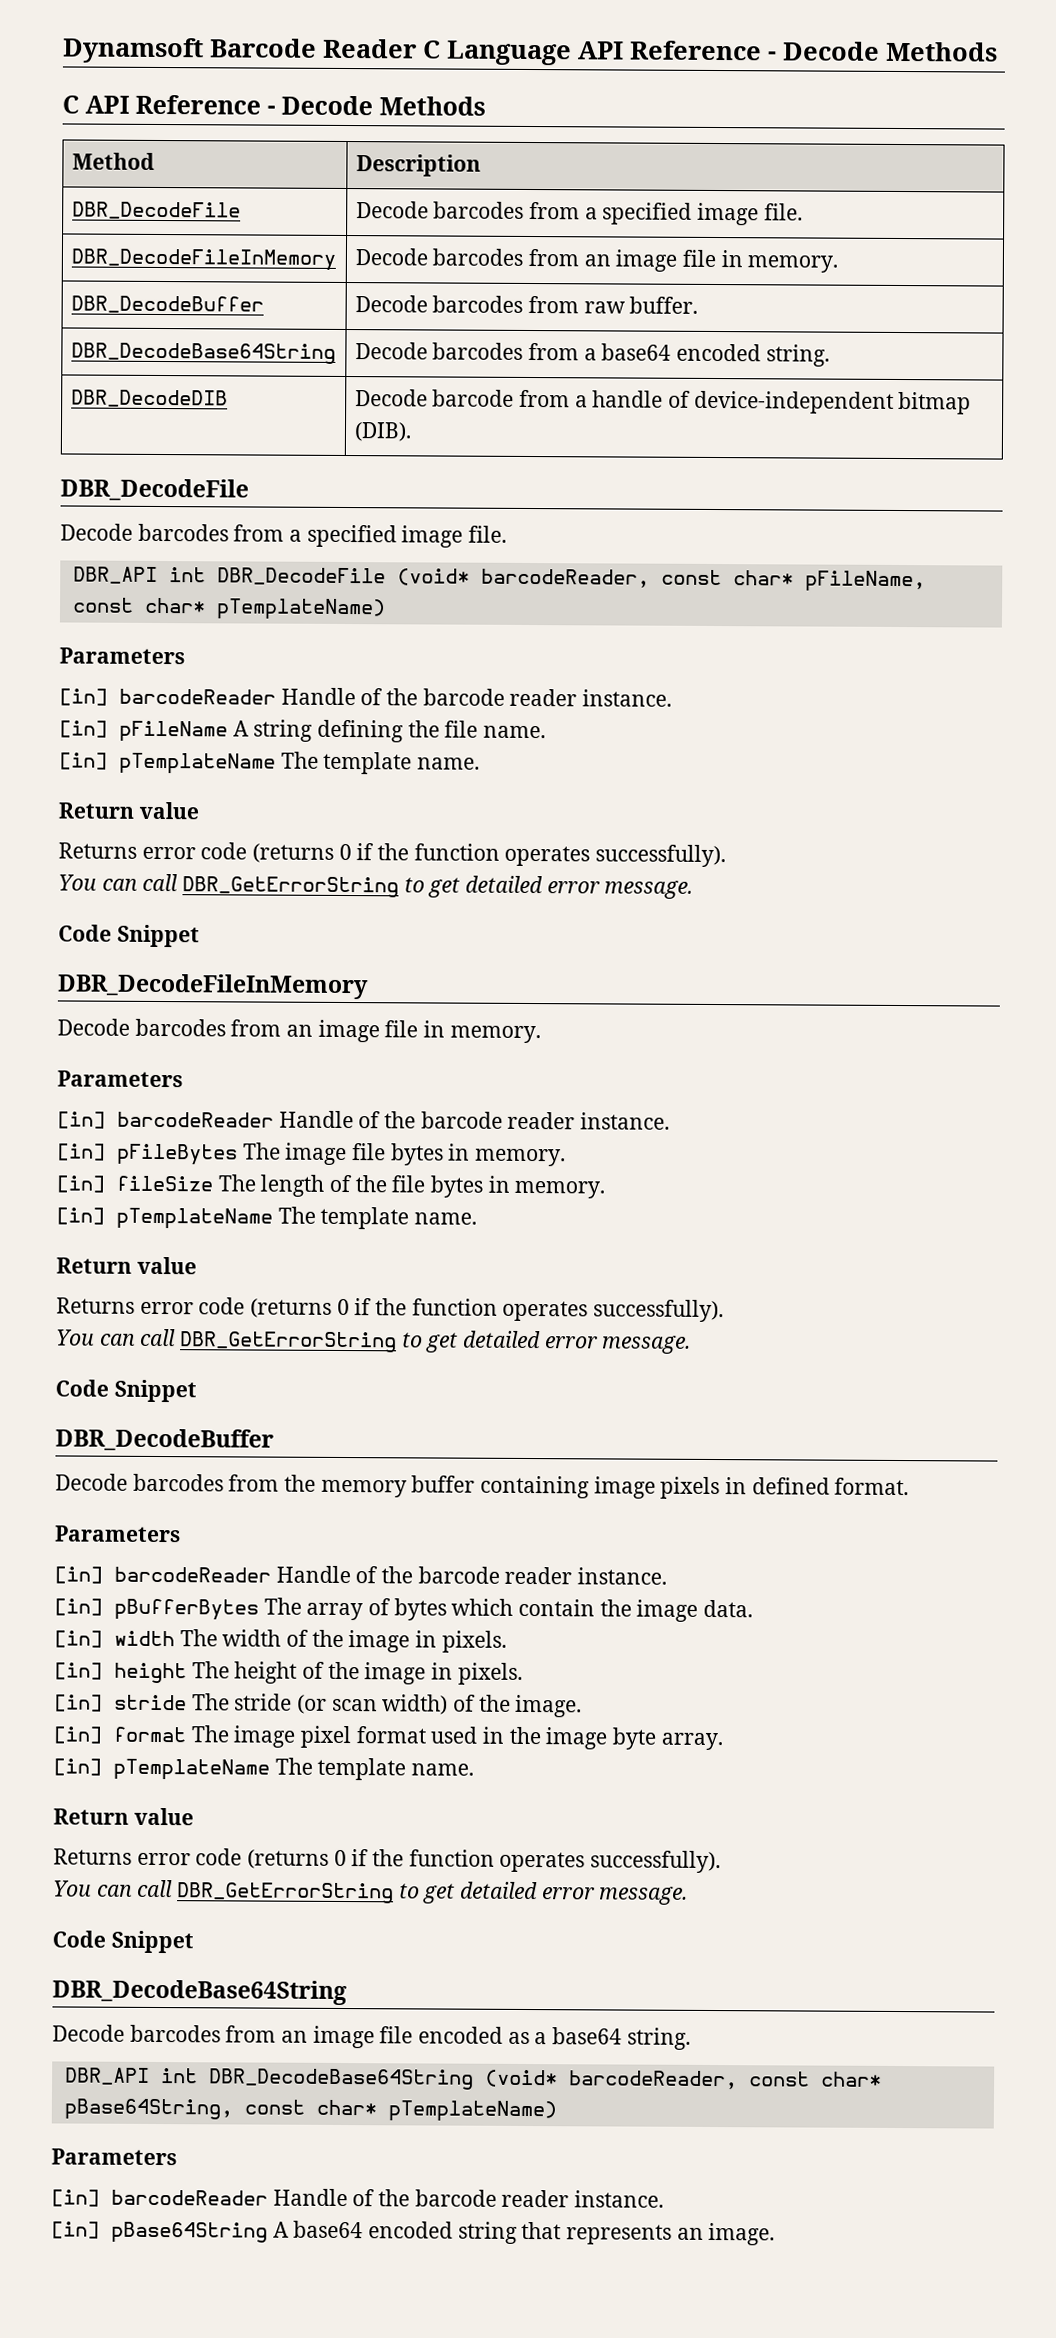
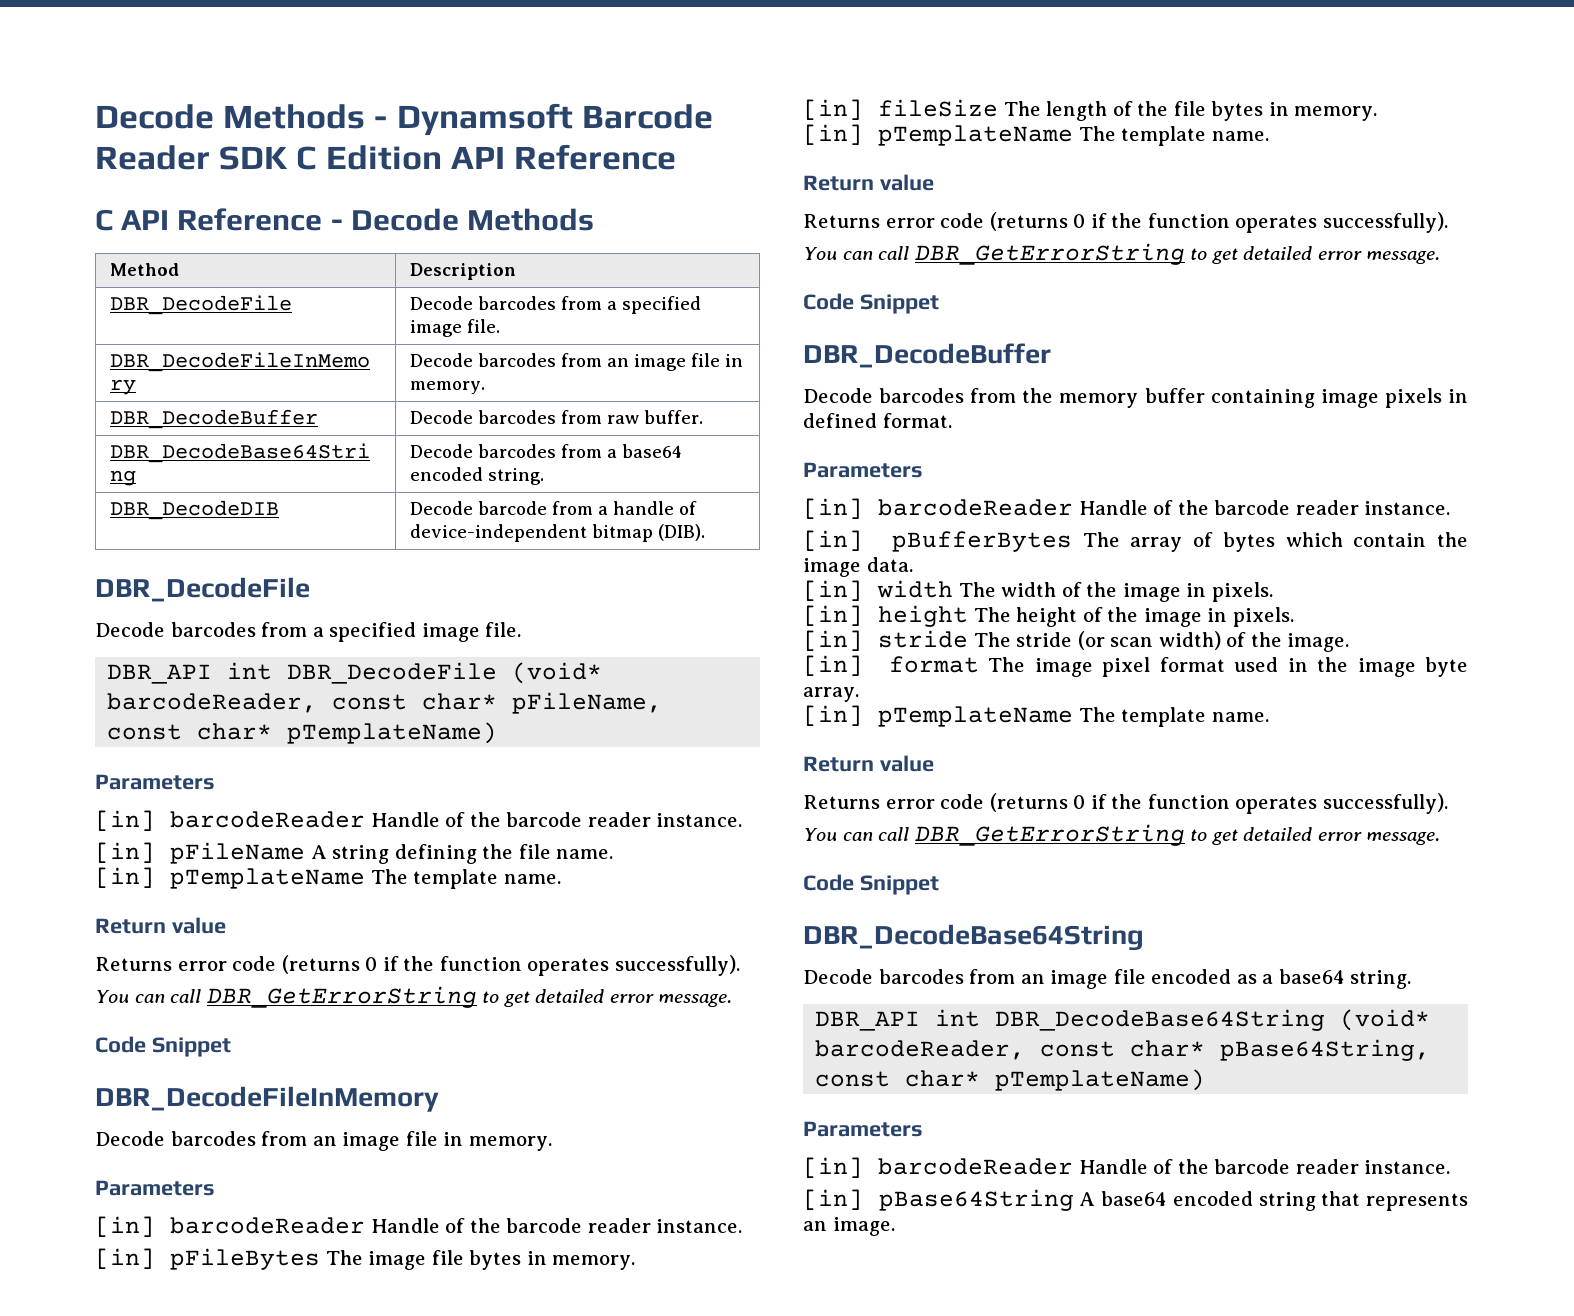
- Dynamsoft Barcode Reader C Language API Reference - Decode Methods
+ Decode Methods - Dynamsoft Barcode Reader SDK C Edition API Reference

